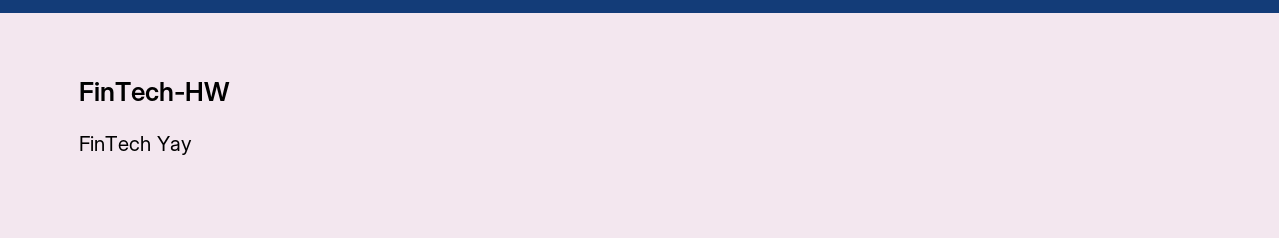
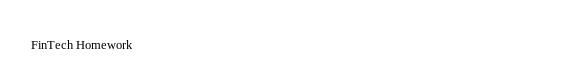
- FinTech-HW
- FinTech Yay
+ FinTech Homework

